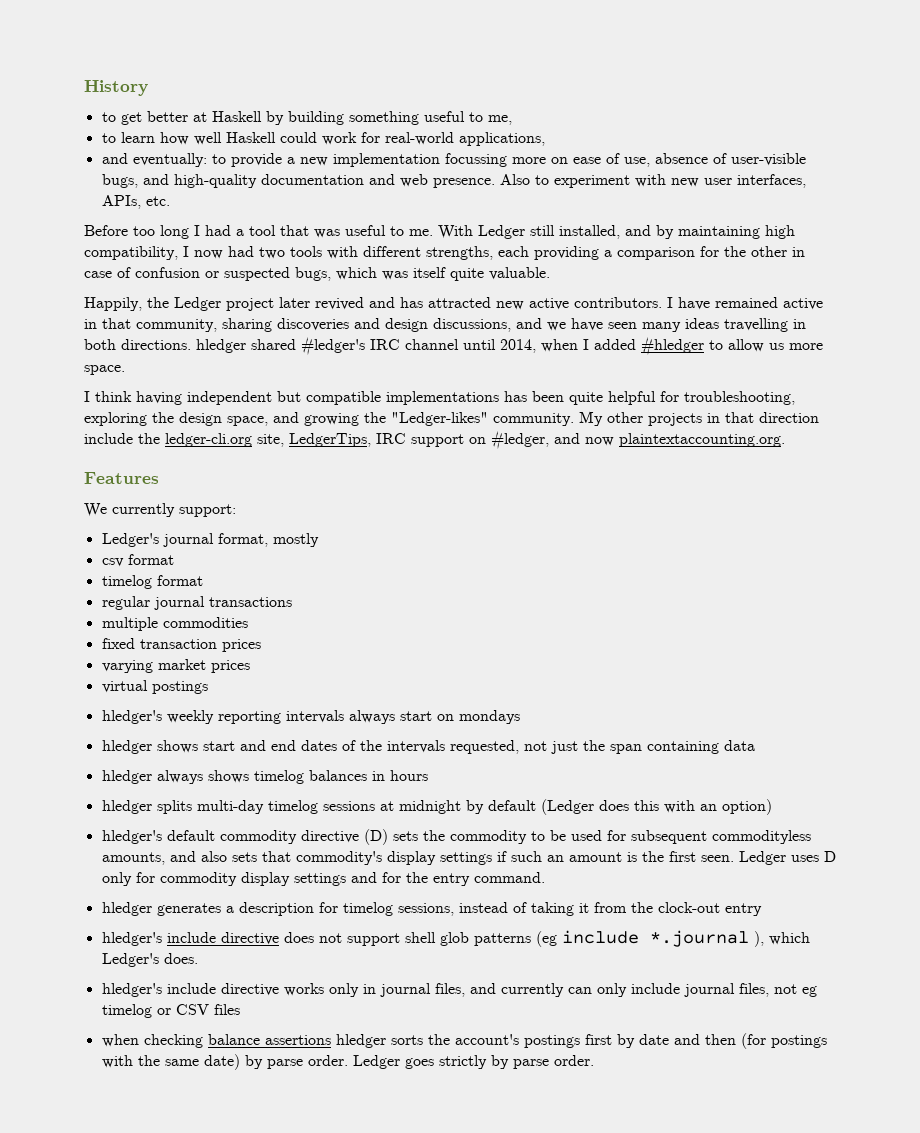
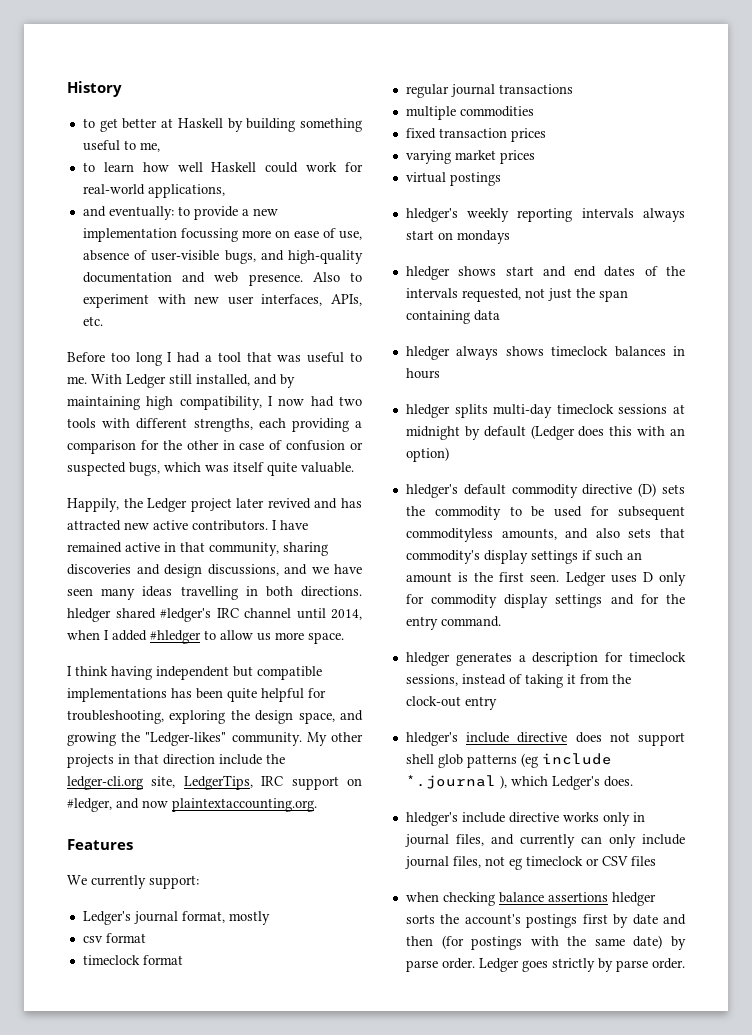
- timelog format
+ timeclock format
- hledger always shows timelog balances in hours
+ hledger always shows timeclock balances in hours
- hledger splits multi-day timelog sessions at midnight by default (Ledger does this with an option)
+ hledger splits multi-day timeclock sessions at midnight by default (Ledger does this with an option)
- hledger generates a description for timelog sessions, instead of taking it from the clock-out entry
+ hledger generates a description for timeclock sessions, instead of taking it from the clock-out entry
- hledger's include directive works only in journal files, and currently can only include journal files, not eg timelog or CSV files
+ hledger's include directive works only in journal files, and currently can only include journal files, not eg timeclock or CSV files

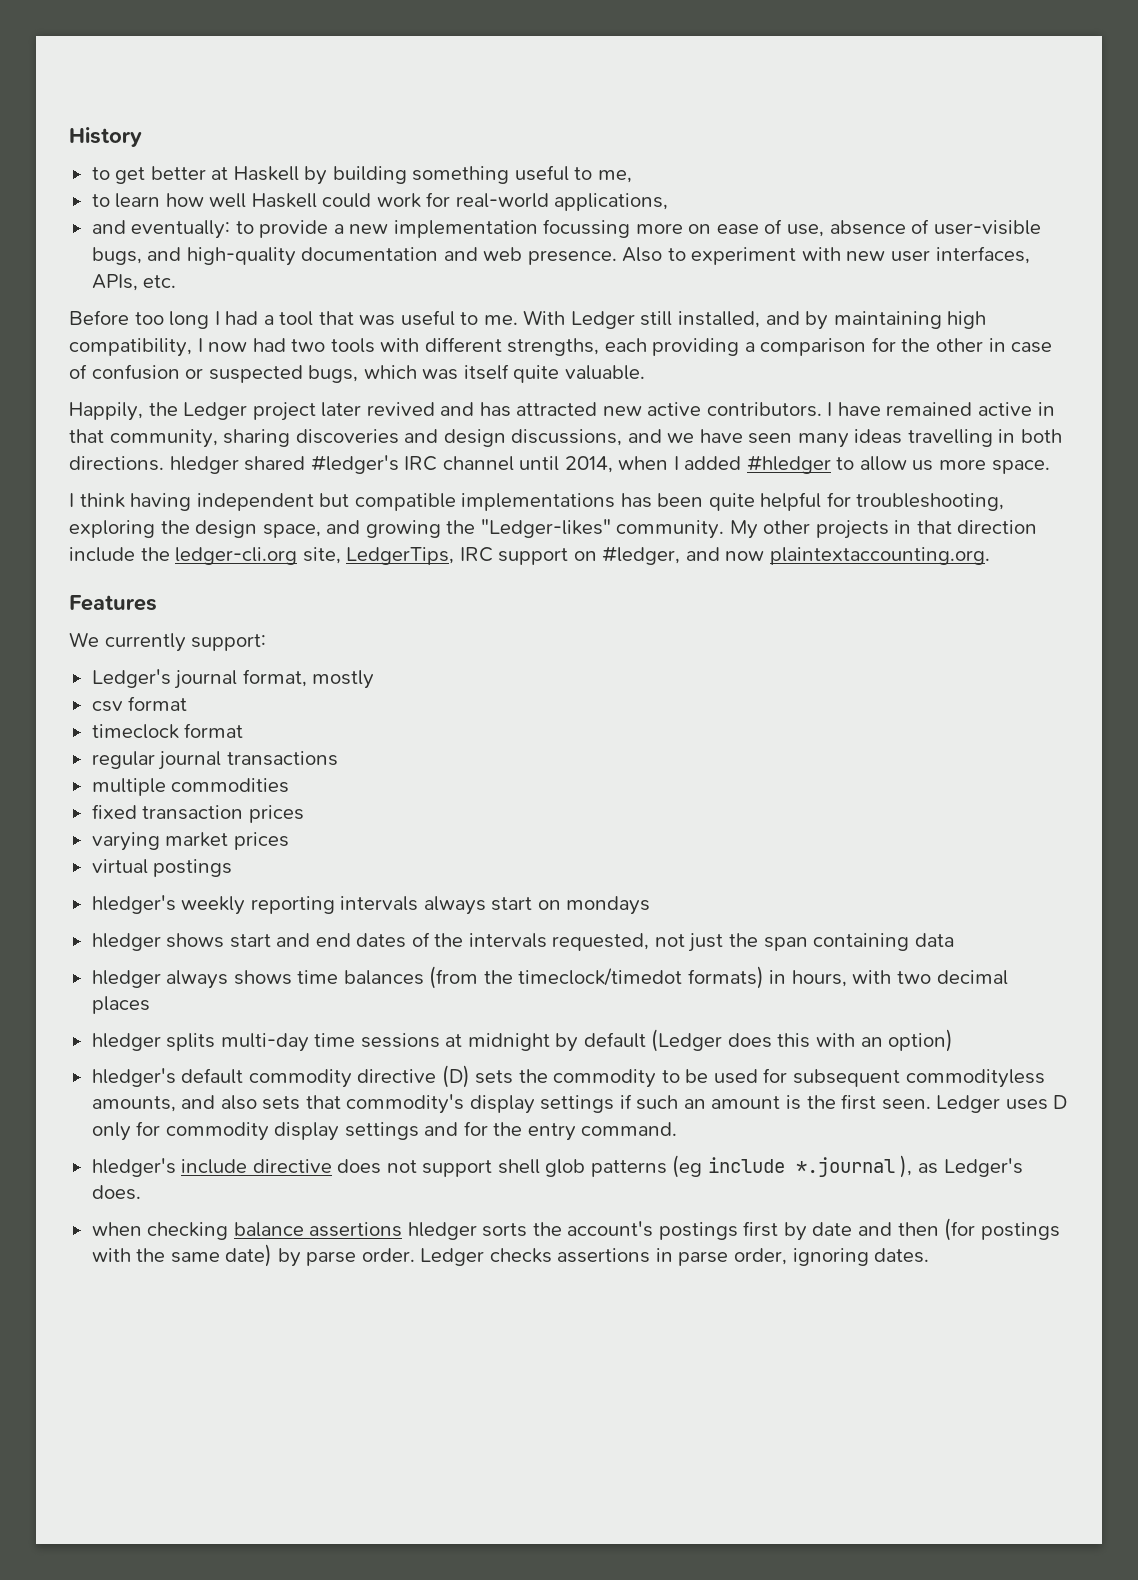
- hledger always shows timeclock balances in hours
+ hledger always shows time balances (from the timeclock/timedot formats) in hours, with two decimal places
- hledger splits multi-day timeclock sessions at midnight by default (Ledger does this with an option)
+ hledger splits multi-day time sessions at midnight by default (Ledger does this with an option)
- hledger generates a description for timeclock sessions, instead of taking it from the clock-out entry
- hledger's include directive does not support shell glob patterns (eg include *.journal ), which Ledger's does.
+ hledger's include directive does not support shell glob patterns (eg include *.journal ), as Ledger's does.
- hledger's include directive works only in journal files, and currently can only include journal files, not eg timeclock or CSV files
- Ledger goes strictly by parse order.
+ Ledger checks assertions in parse order, ignoring dates.

